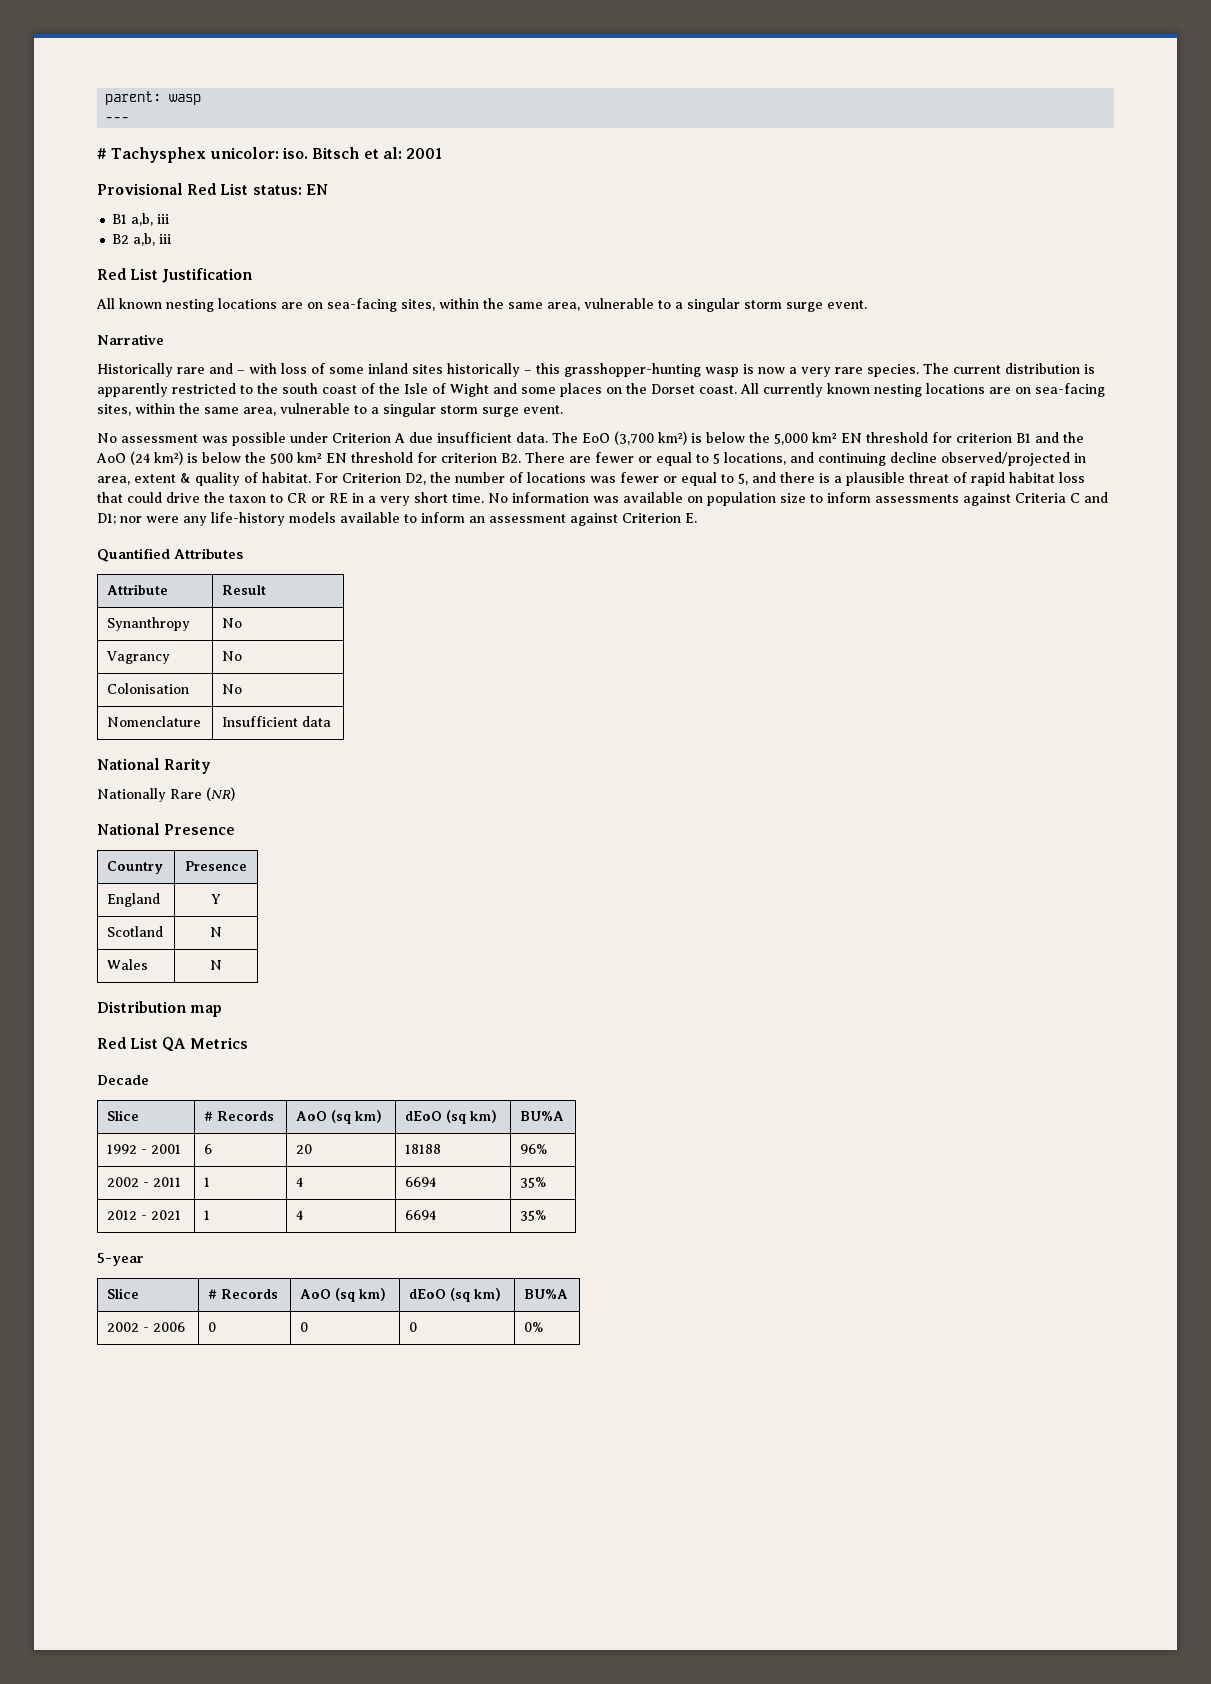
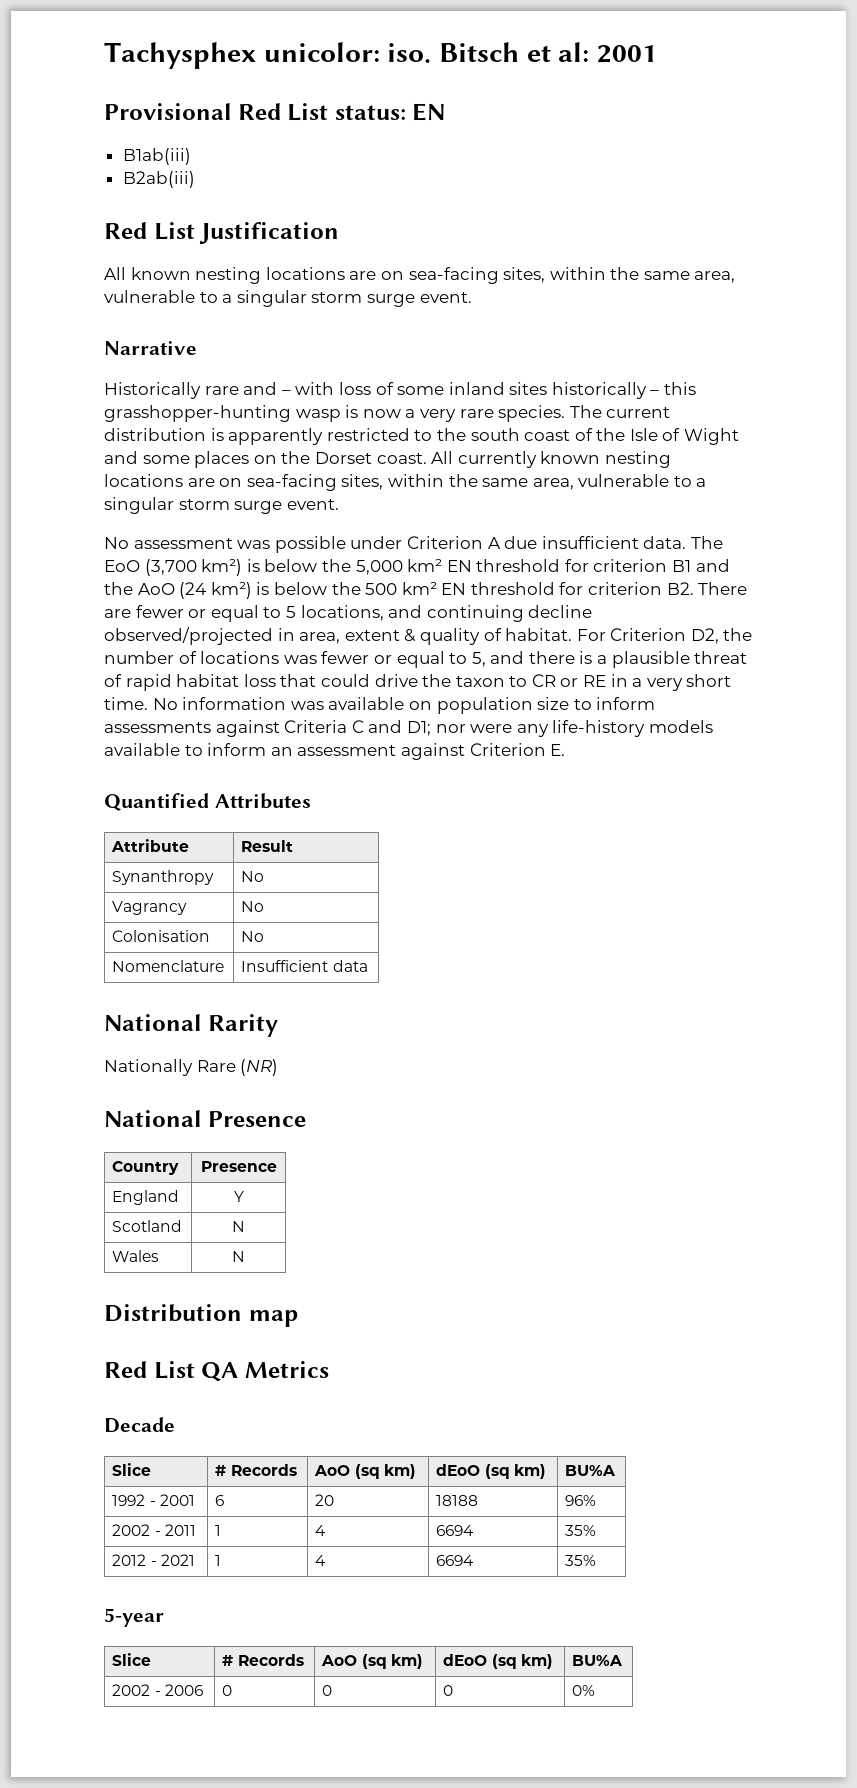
- parent: wasp
- ---
- # Tachysphex unicolor: iso.
+ Tachysphex unicolor: iso.
- B1 a,b, iii
- B2 a,b, iii
+ B1ab(iii)
+ B2ab(iii)

